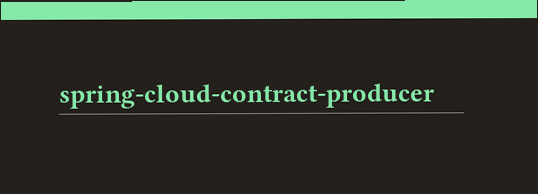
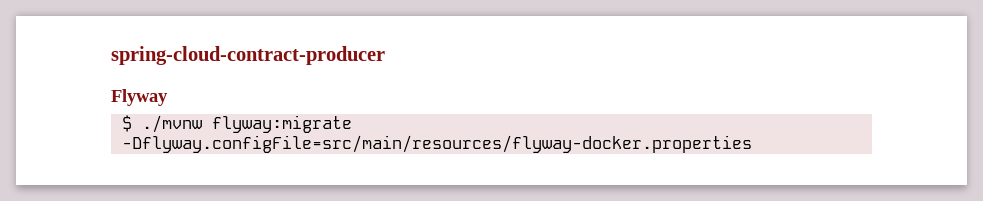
+ Flyway
+ $ ./mvnw flyway:migrate -Dflyway.configFile=src/main/resources/flyway-docker.properties

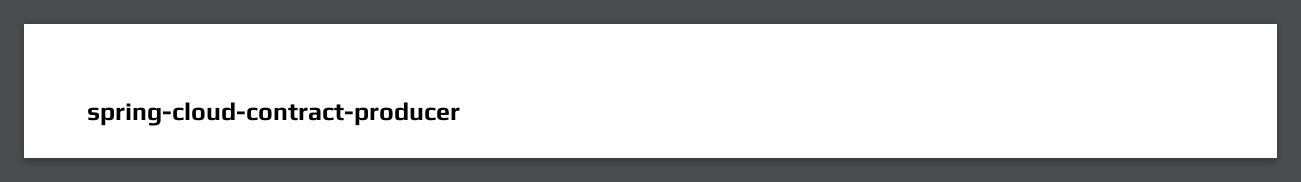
- Flyway
- $ ./mvnw flyway:migrate -Dflyway.configFile=src/main/resources/flyway-docker.properties

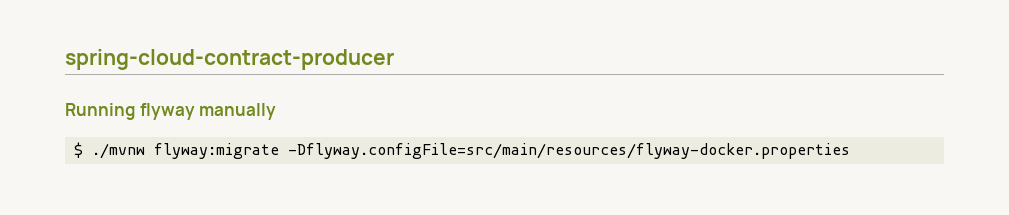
+ Running flyway manually
+ $ ./mvnw flyway:migrate -Dflyway.configFile=src/main/resources/flyway-docker.properties

